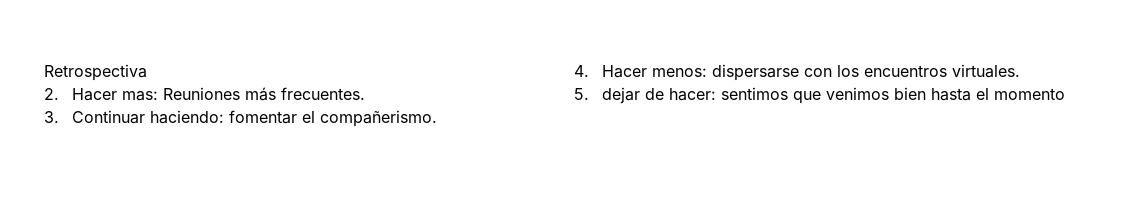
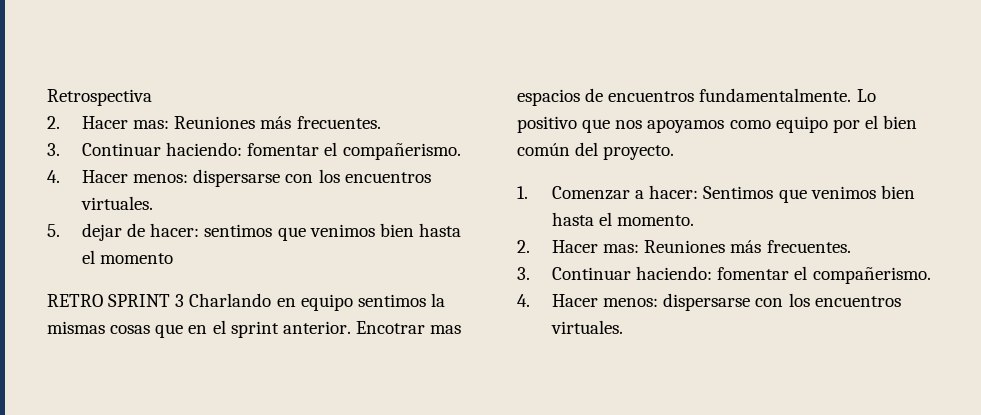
+ RETRO SPRINT 3 Charlando en equipo sentimos la mismas cosas que en el sprint anterior. Encotrar mas espacios de encuentros fundamentalmente. Lo positivo que nos apoyamos como equipo por el bien común del proyecto.
+ 1. Comenzar a hacer: Sentimos que venimos bien hasta el momento.
+ 2. Hacer mas: Reuniones más frecuentes.
+ 3. Continuar haciendo: fomentar el compañerismo.
+ 4. Hacer menos: dispersarse con los encuentros virtuales.

